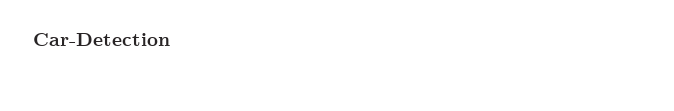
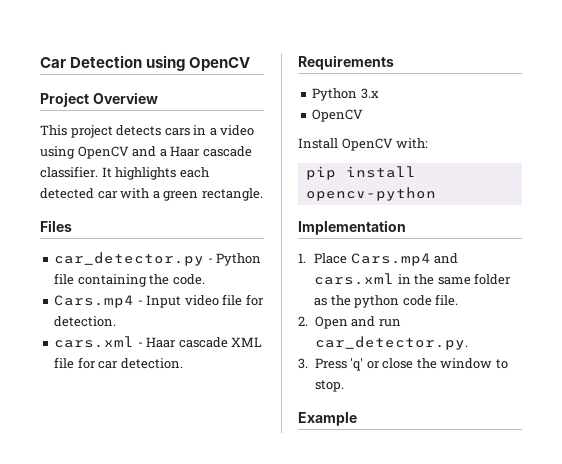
- Car-Detection
+ Car Detection using OpenCV
+ Project Overview
+ This project detects cars in a video using OpenCV and a Haar cascade classifier. It highlights each detected car with a green rectangle.
+ Files
+ car_detector.py - Python file containing the code.
+ Cars.mp4 - Input video file for detection.
+ cars.xml - Haar cascade XML file for car detection.
+ Requirements
+ Python 3.x
+ OpenCV
+ Install OpenCV with:
+ pip install opencv-python
+ Implementation
+ 1. Place Cars.mp4 and cars.xml in the same folder as the python code file.
+ 2. Open and run car_detector.py.
+ 3. Press 'q' or close the window to stop.
+ Example

